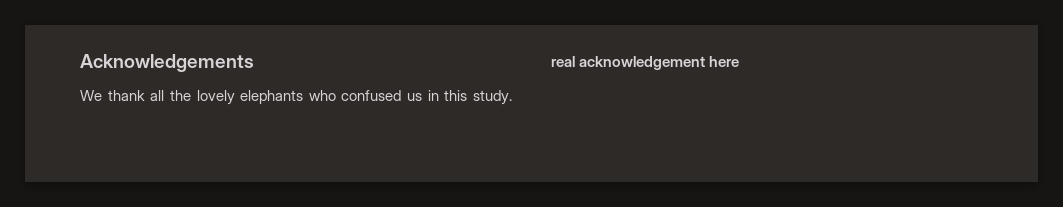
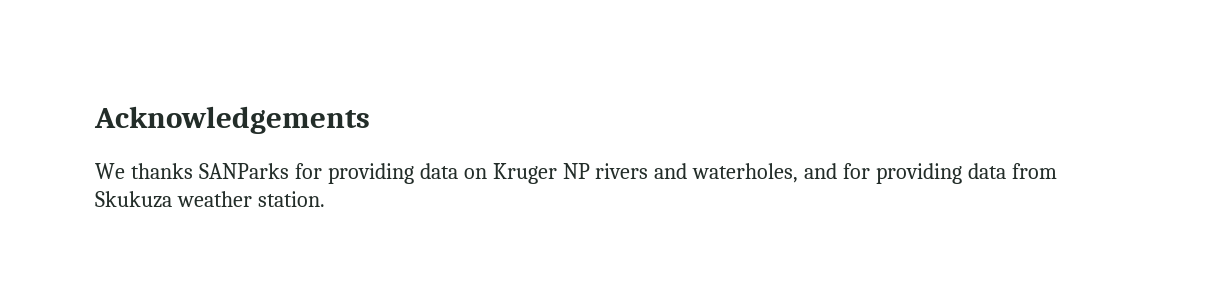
- We thank all the lovely elephants who confused us in this study. real acknowledgement here
+ We thanks SANParks for providing data on Kruger NP rivers and waterholes, and for providing data from Skukuza weather station.

